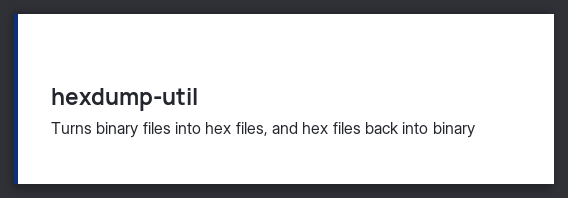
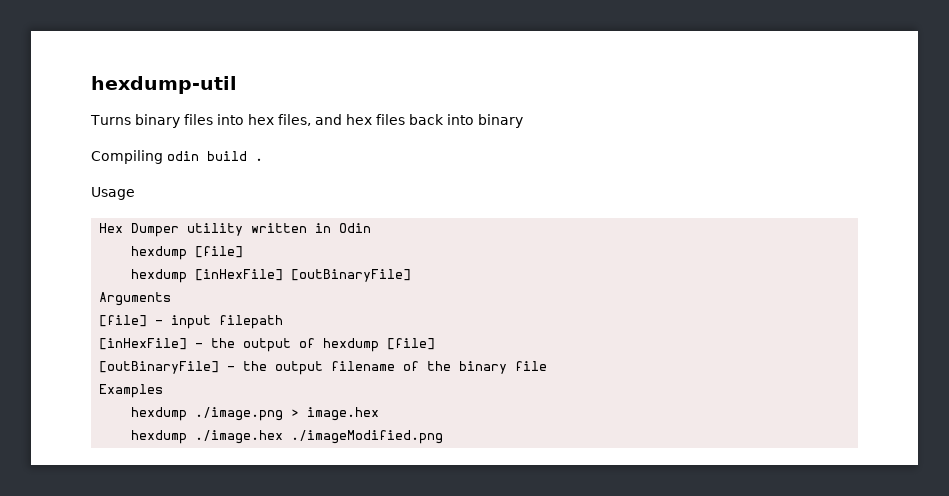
+ Compiling odin build .
+ Usage
+ Hex Dumper utility written in Odin
+ hexdump [file]
+ hexdump [inHexFile] [outBinaryFile]
+ Arguments
+ [file] - input filepath
+ [inHexFile] - the output of hexdump [file]
+ [outBinaryFile] - the output filename of the binary file
+ Examples
+ hexdump ./image.png > image.hex
+ hexdump ./image.hex ./imageModified.png

